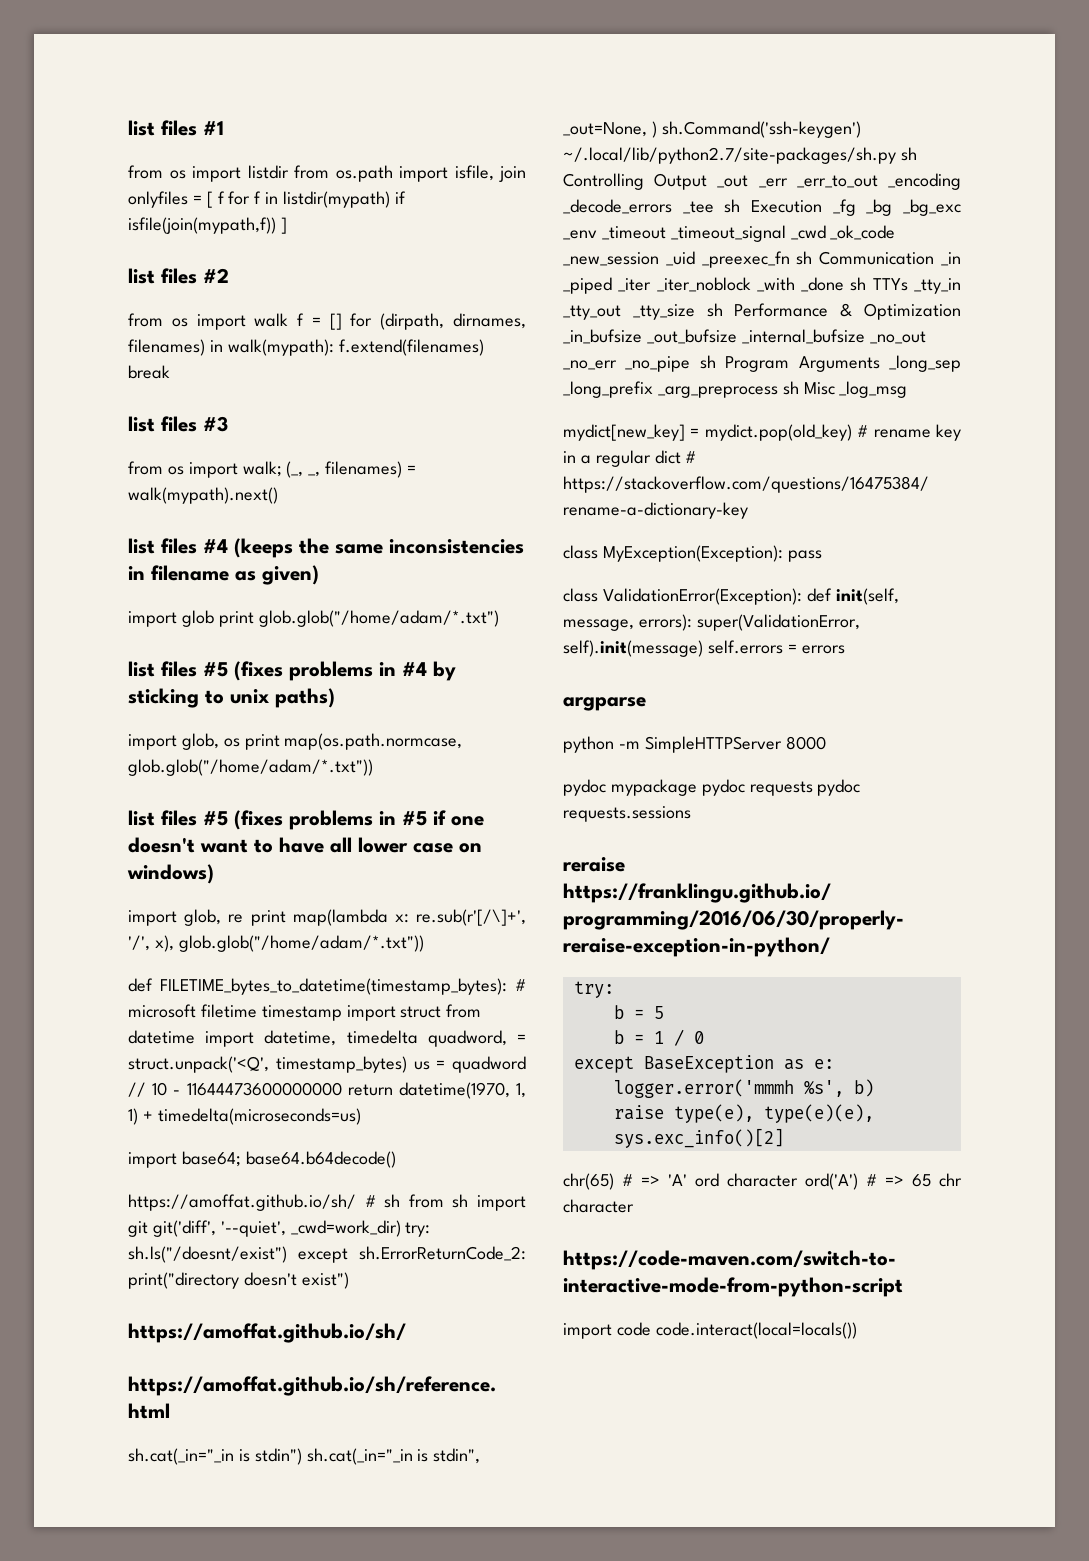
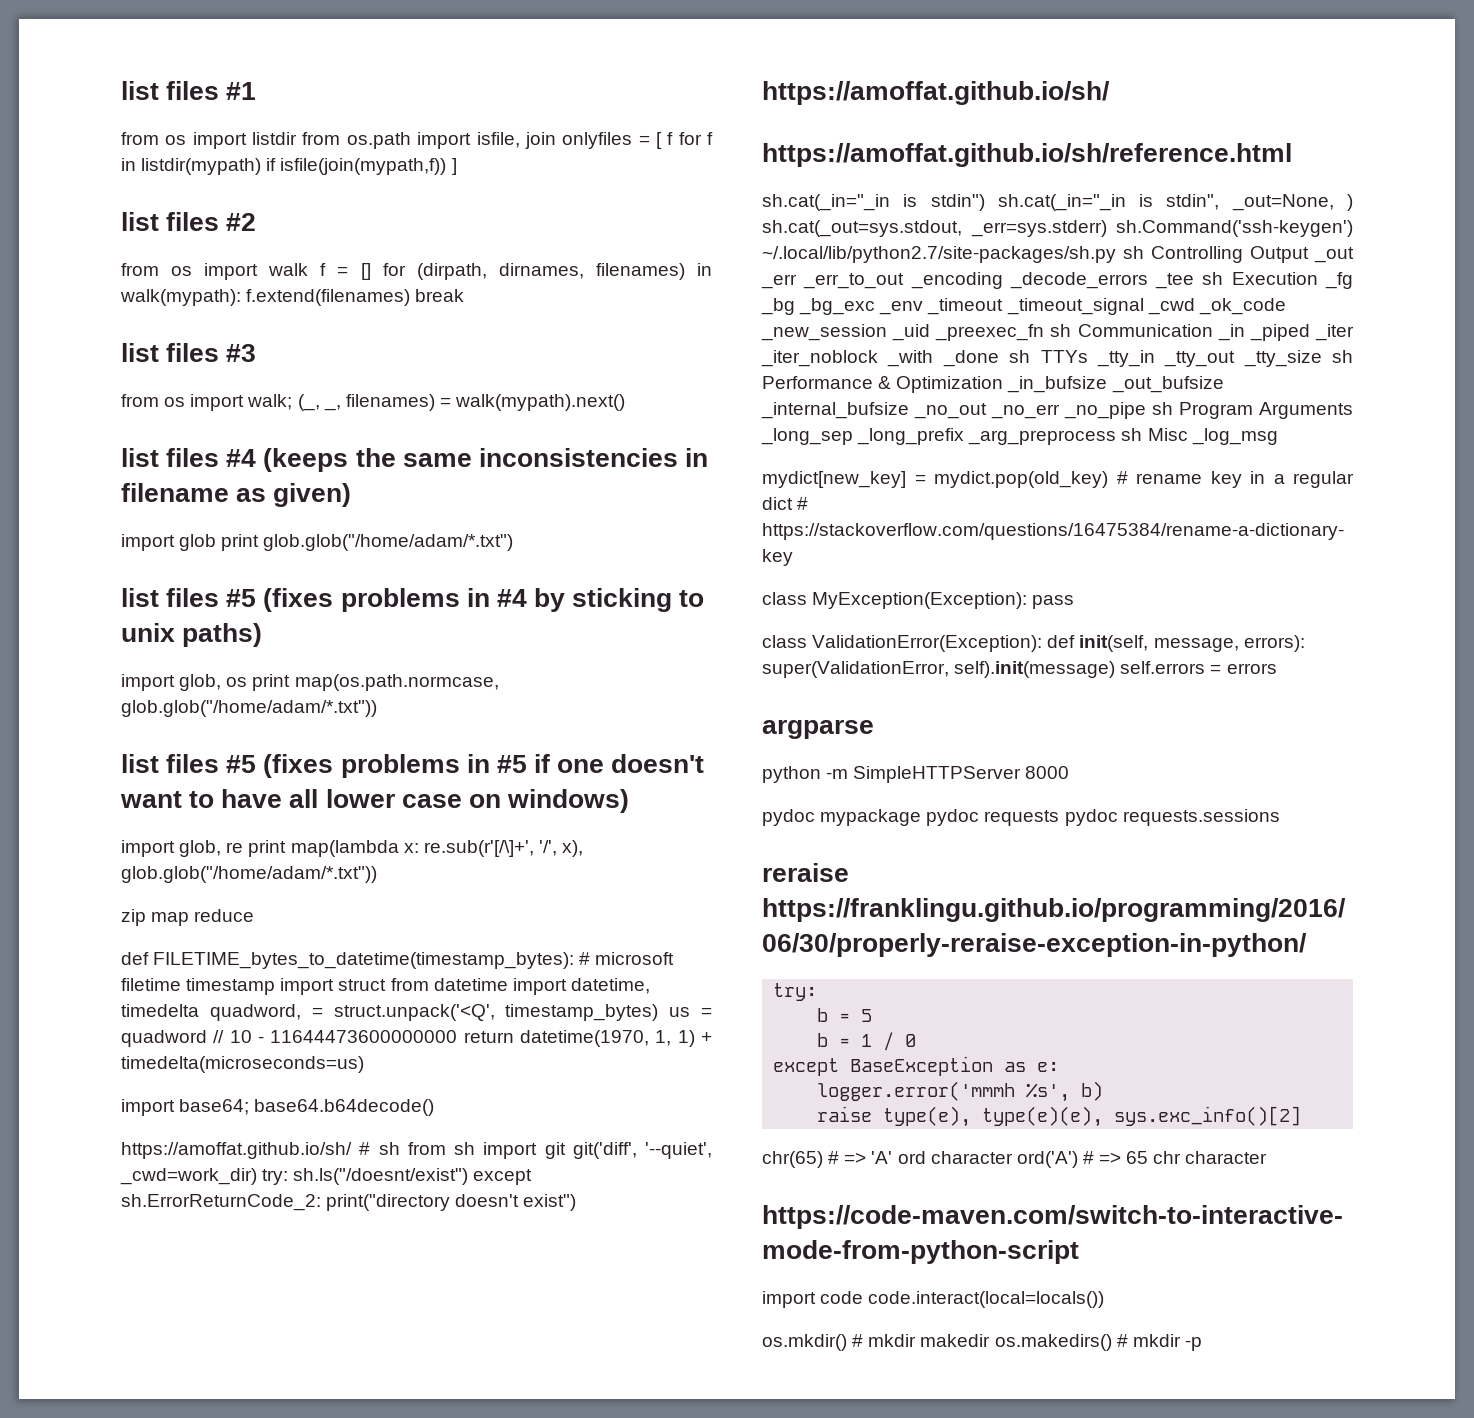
+ zip map reduce
- sh.cat(_in="_in is stdin") sh.cat(_in="_in is stdin", _out=None, ) sh.Command('ssh-keygen') ~/.local/lib/python2.7/site-packages/sh.py sh Controlling Output _out _err _err_to_out _encoding _decode_errors _tee sh Execution _fg _bg _bg_exc _env _timeout _timeout_signal _cwd _ok_code _new_session _uid _preexec_fn sh Communication _in _piped _iter _iter_noblock _with _done sh TTYs _tty_in _tty_out _tty_size sh Performance & Optimization _in_bufsize _out_bufsize _internal_bufsize _no_out _no_err _no_pipe sh Program Arguments _long_sep _long_prefix _arg_preprocess sh Misc _log_msg
+ sh.cat(_in="_in is stdin") sh.cat(_in="_in is stdin", _out=None, ) sh.cat(_out=sys.stdout, _err=sys.stderr) sh.Command('ssh-keygen') ~/.local/lib/python2.7/site-packages/sh.py sh Controlling Output _out _err _err_to_out _encoding _decode_errors _tee sh Execution _fg _bg _bg_exc _env _timeout _timeout_signal _cwd _ok_code _new_session _uid _preexec_fn sh Communication _in _piped _iter _iter_noblock _with _done sh TTYs _tty_in _tty_out _tty_size sh Performance & Optimization _in_bufsize _out_bufsize _internal_bufsize _no_out _no_err _no_pipe sh Program Arguments _long_sep _long_prefix _arg_preprocess sh Misc _log_msg
+ os.mkdir() # mkdir makedir os.makedirs() # mkdir -p

